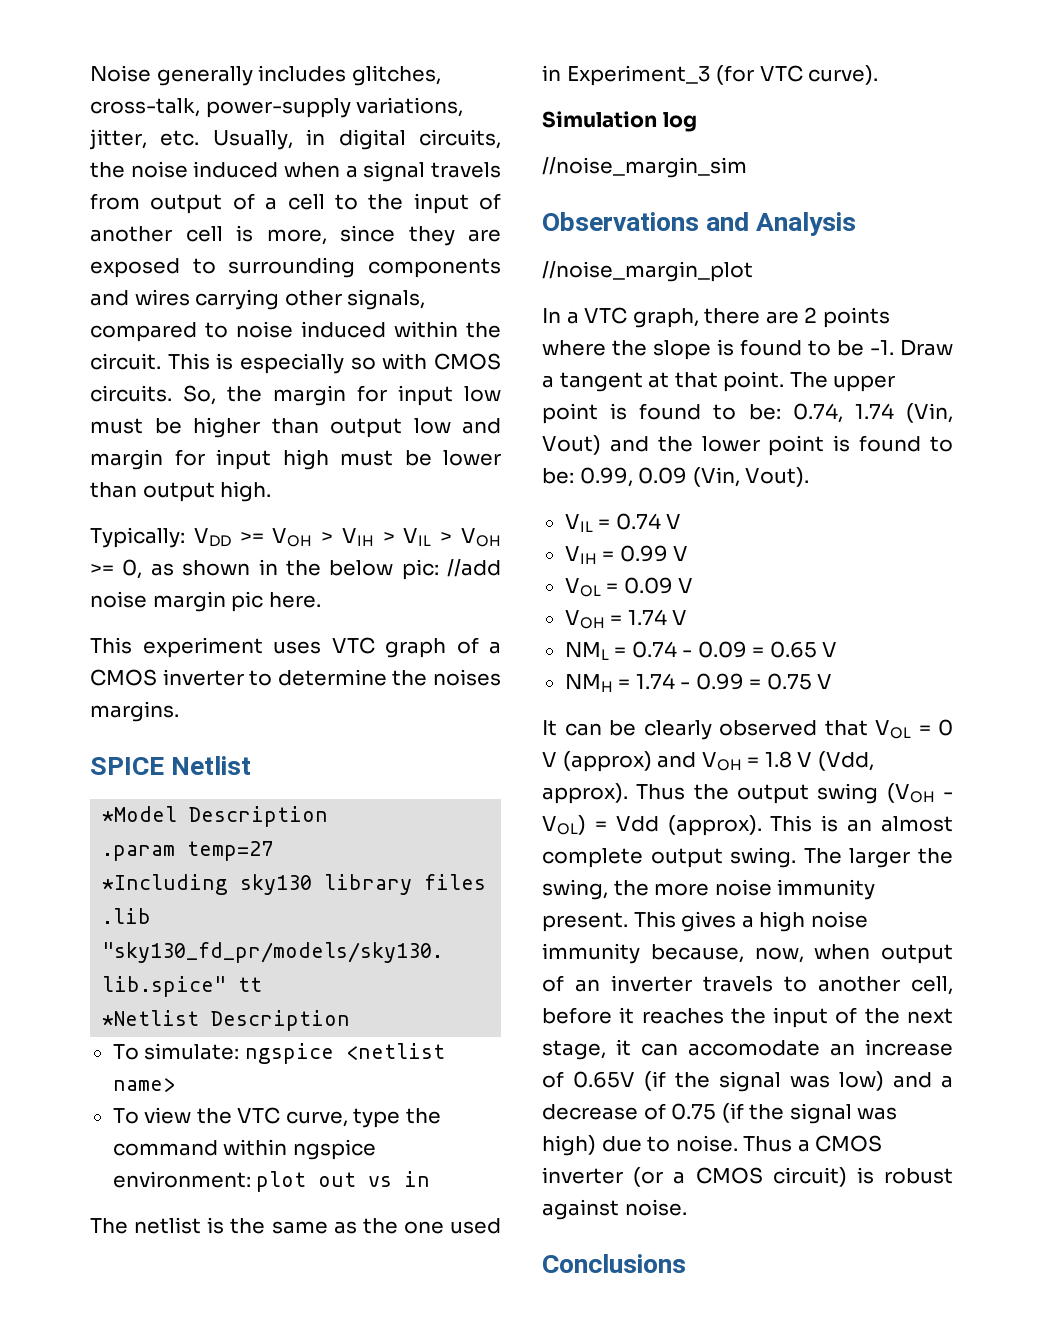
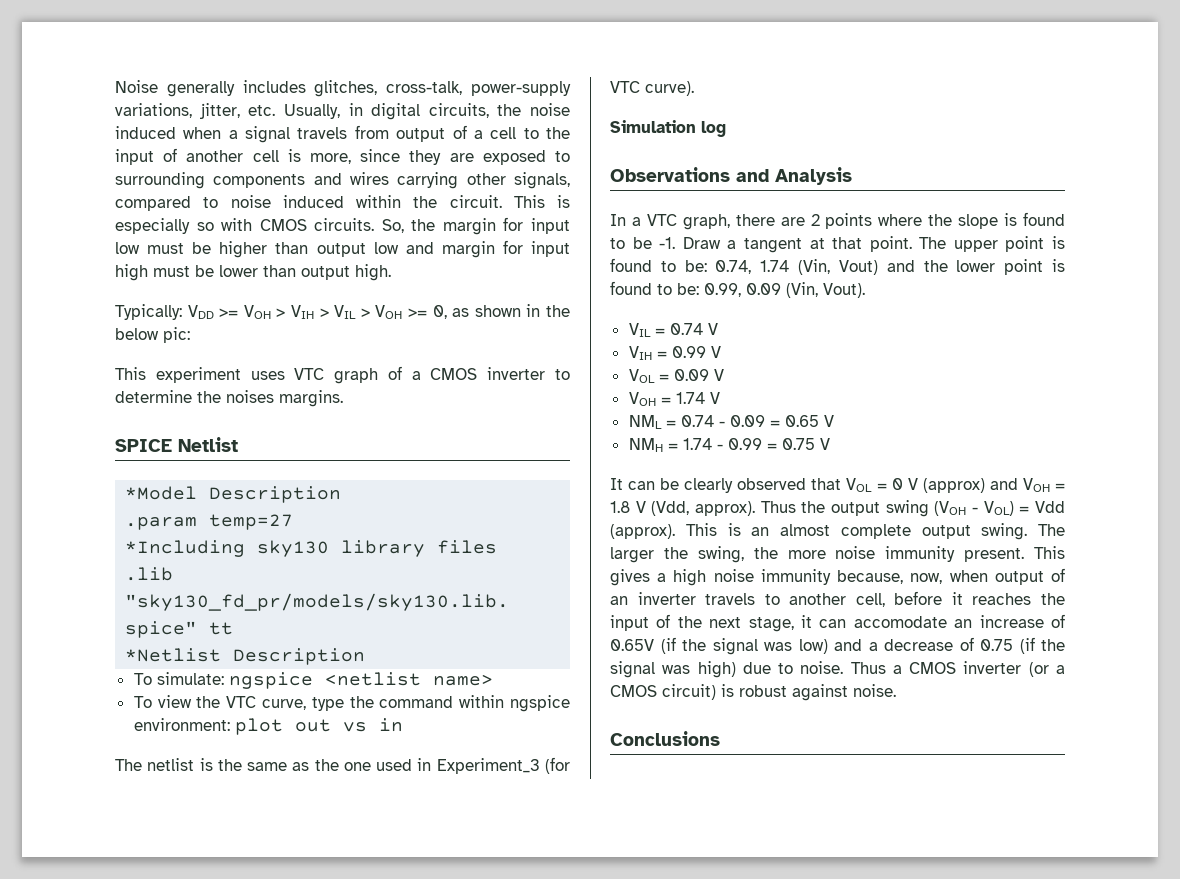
- Typically: VDD >= VOH > VIH > VIL > VOH >= 0, as shown in the below pic: //add noise margin pic here.
+ Typically: VDD >= VOH > VIH > VIL > VOH >= 0, as shown in the below pic:
- //noise_margin_sim
- //noise_margin_plot

